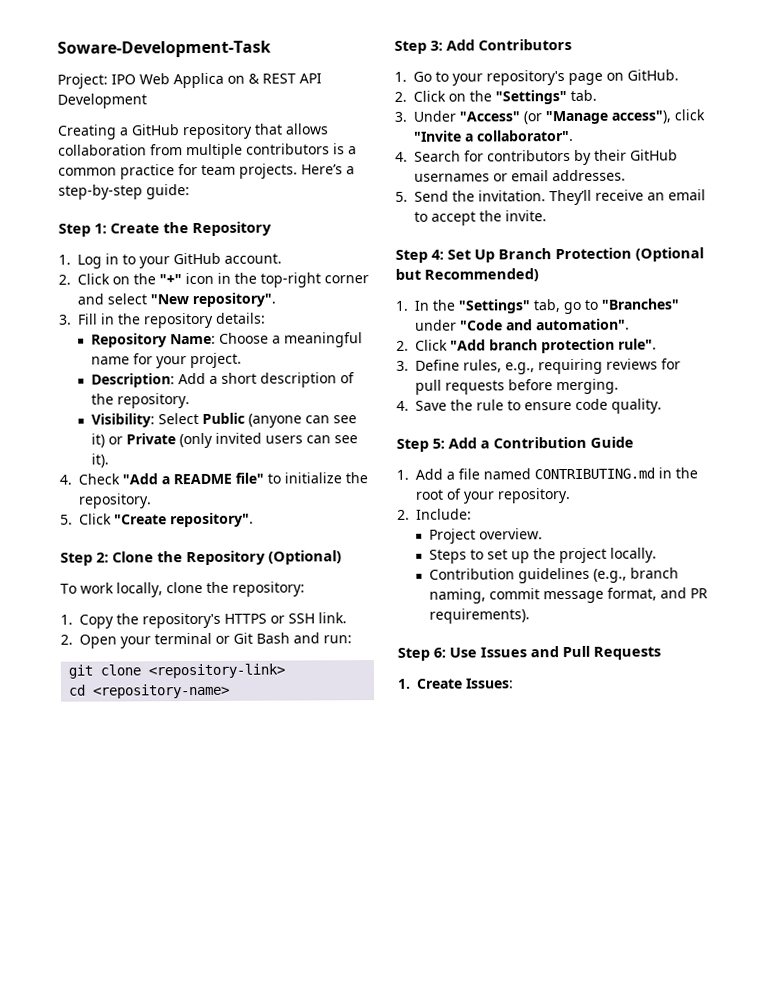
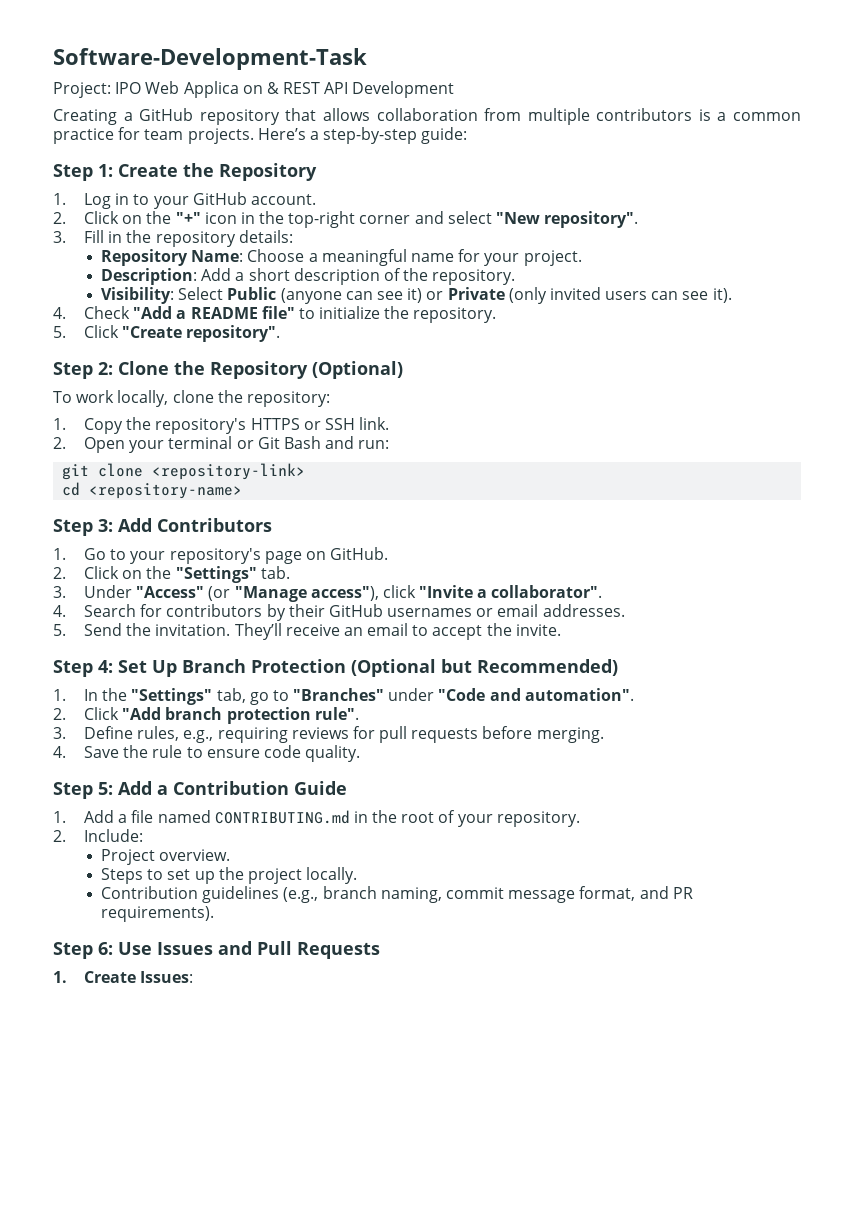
- Soware-Development-Task
+ Software-Development-Task

